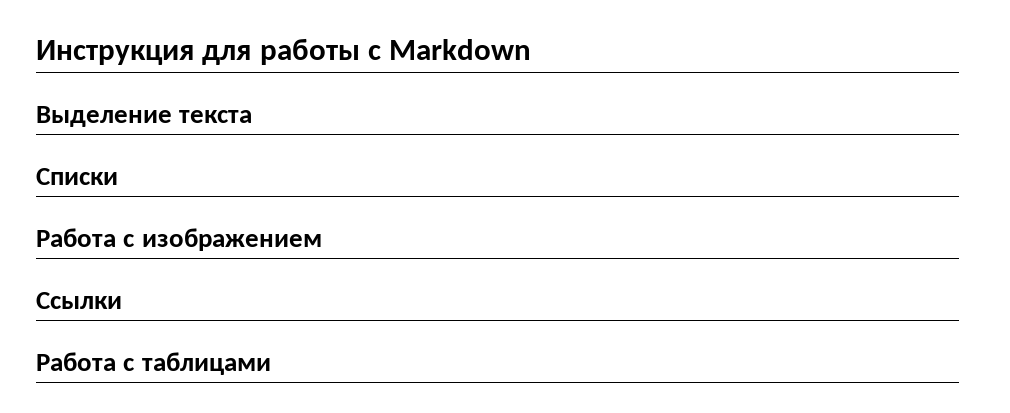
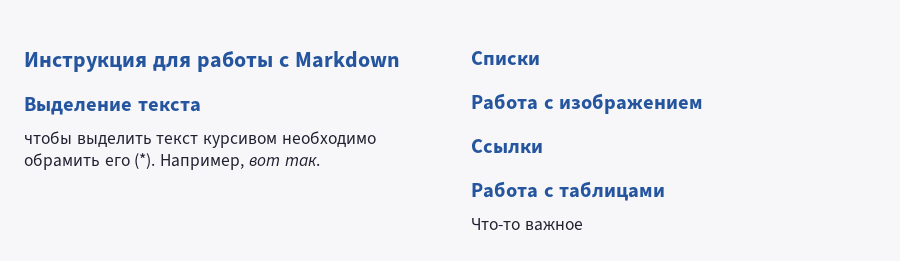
+ чтобы выделить текст курсивом необходимо обрамить его (*). Например, вот так.
+ Что-то важное

